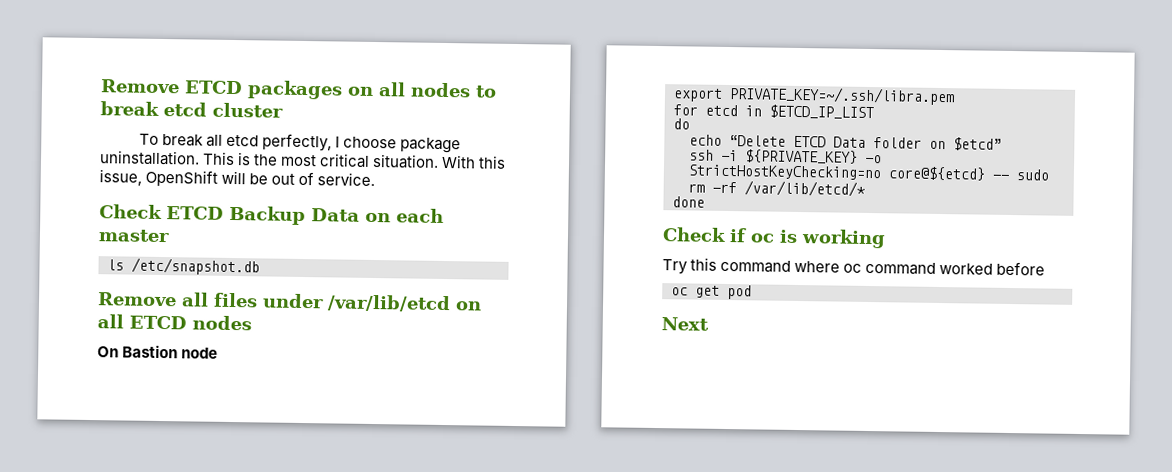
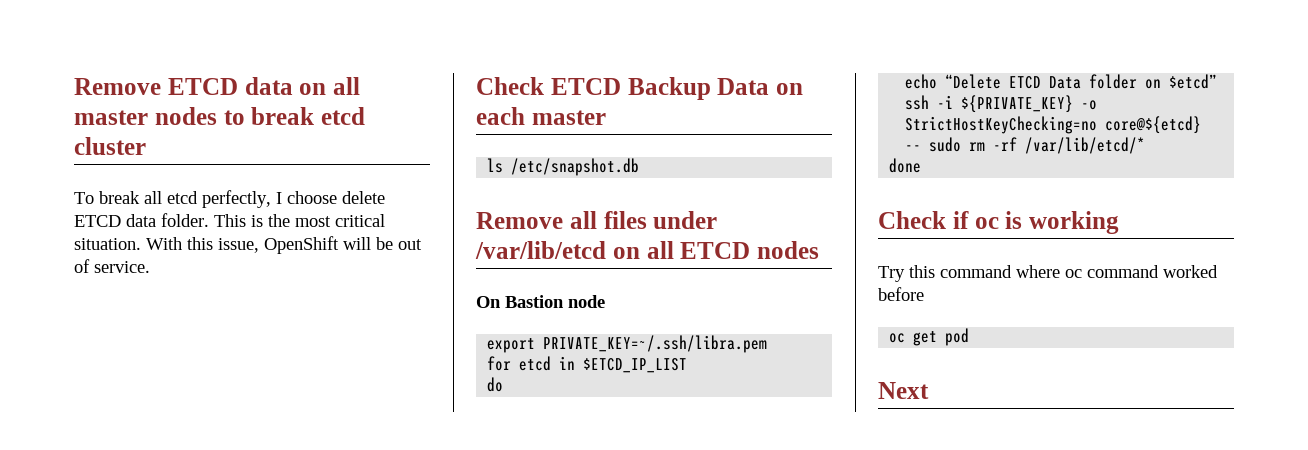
- Remove ETCD packages on all nodes to break etcd cluster
+ Remove ETCD data on all master nodes to break etcd cluster
- To break all etcd perfectly, I choose package uninstallation.
+ To break all etcd perfectly, I choose delete ETCD data folder.

